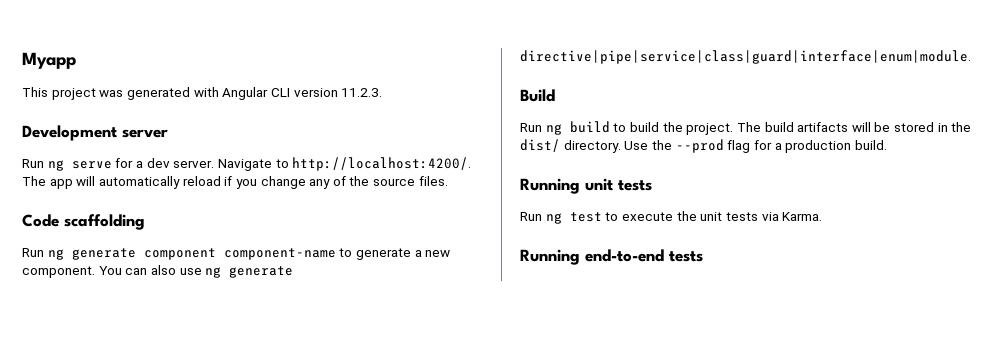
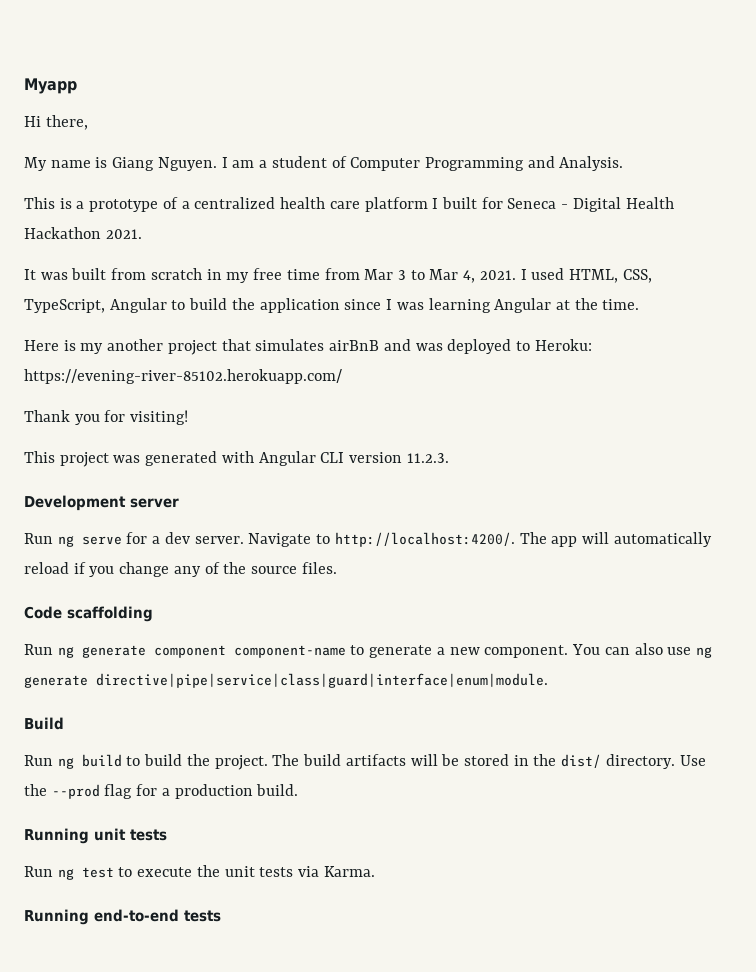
+ Hi there,
+ My name is Giang Nguyen. I am a student of Computer Programming and Analysis.
+ This is a prototype of a centralized health care platform I built for Seneca - Digital Health Hackathon 2021.
+ It was built from scratch in my free time from Mar 3 to Mar 4, 2021. I used HTML, CSS, TypeScript, Angular to build the application since I was learning Angular at the time.
+ Here is my another project that simulates airBnB and was deployed to Heroku: https://evening-river-85102.herokuapp.com/
+ Thank you for visiting!

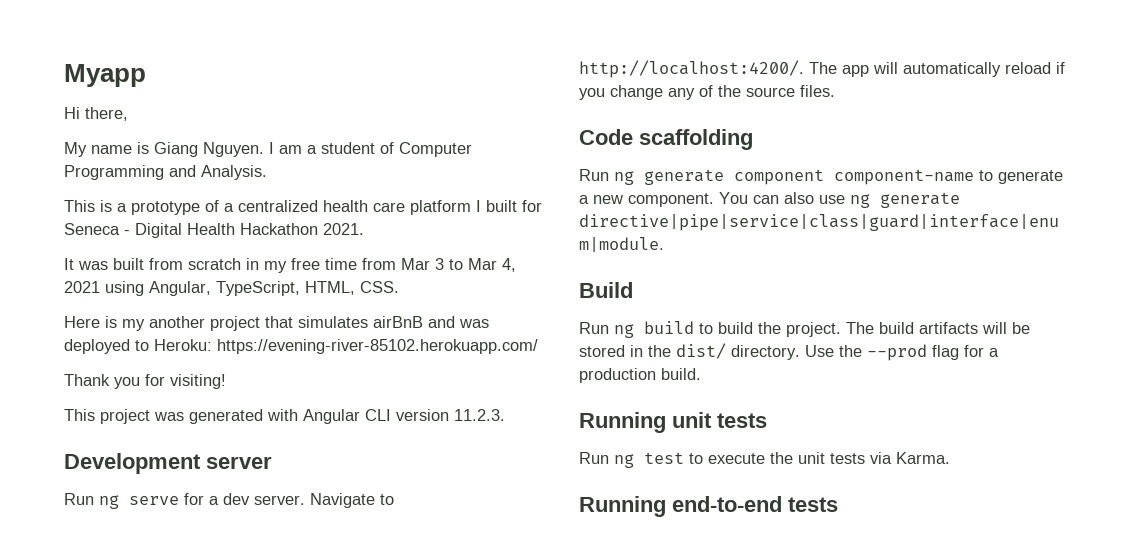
- It was built from scratch in my free time from Mar 3 to Mar 4, 2021. I used HTML, CSS, TypeScript, Angular to build the application since I was learning Angular at the time.
+ It was built from scratch in my free time from Mar 3 to Mar 4, 2021 using Angular, TypeScript, HTML, CSS.

